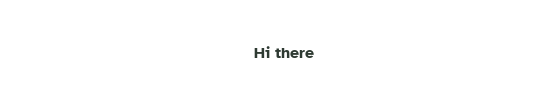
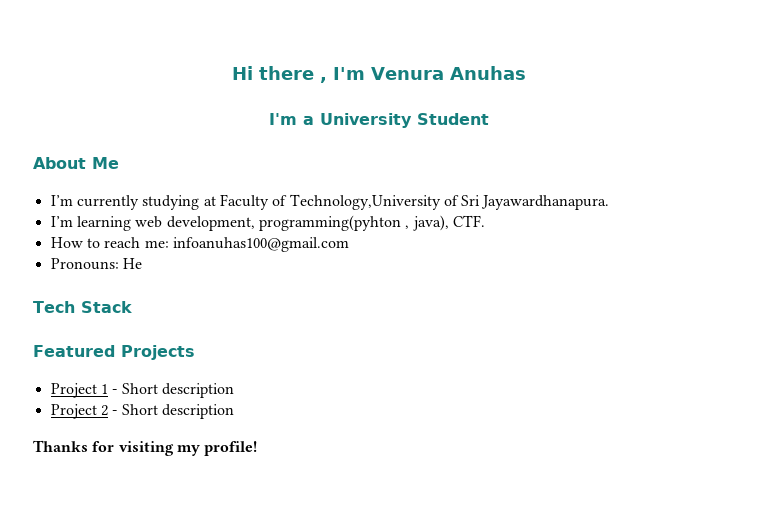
- Hi there
+ Hi there , I'm Venura Anuhas
+ I'm a University Student
+ About Me
+ I’m currently studying at Faculty of Technology,University of Sri Jayawardhanapura.
+ I’m learning web development, programming(pyhton , java), CTF.
+ How to reach me: infoanuhas100@gmail.com
+ Pronouns: He
+ Tech Stack
+ Featured Projects
+ Project 1 - Short description
+ Project 2 - Short description
+ Thanks for visiting my profile!

